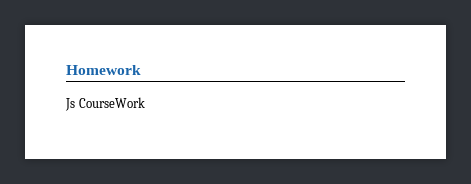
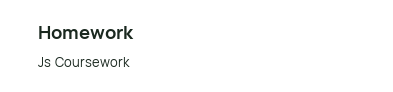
- Js CourseWork
+ Js Coursework

